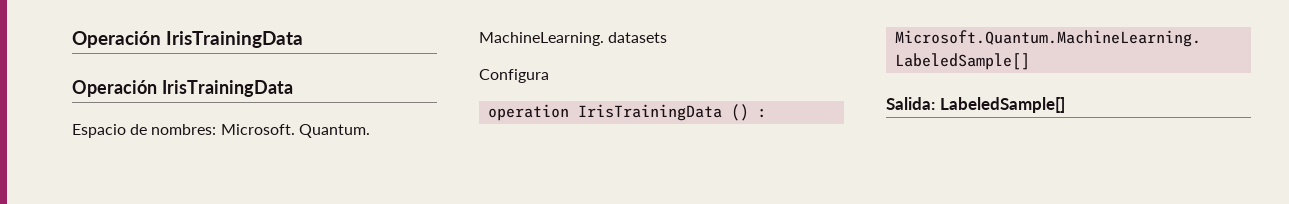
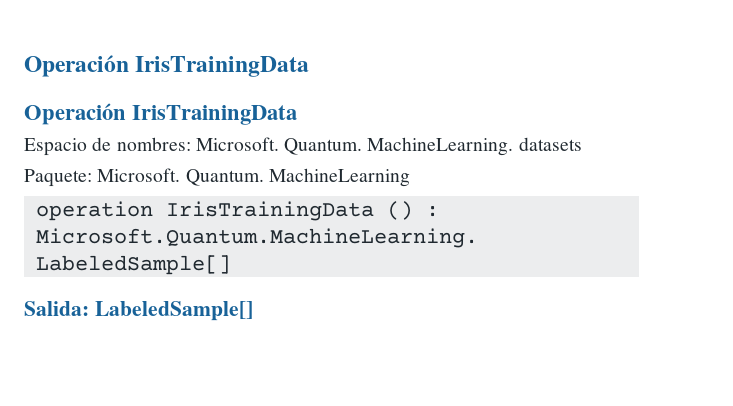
- Configura
+ Paquete: Microsoft. Quantum. MachineLearning

